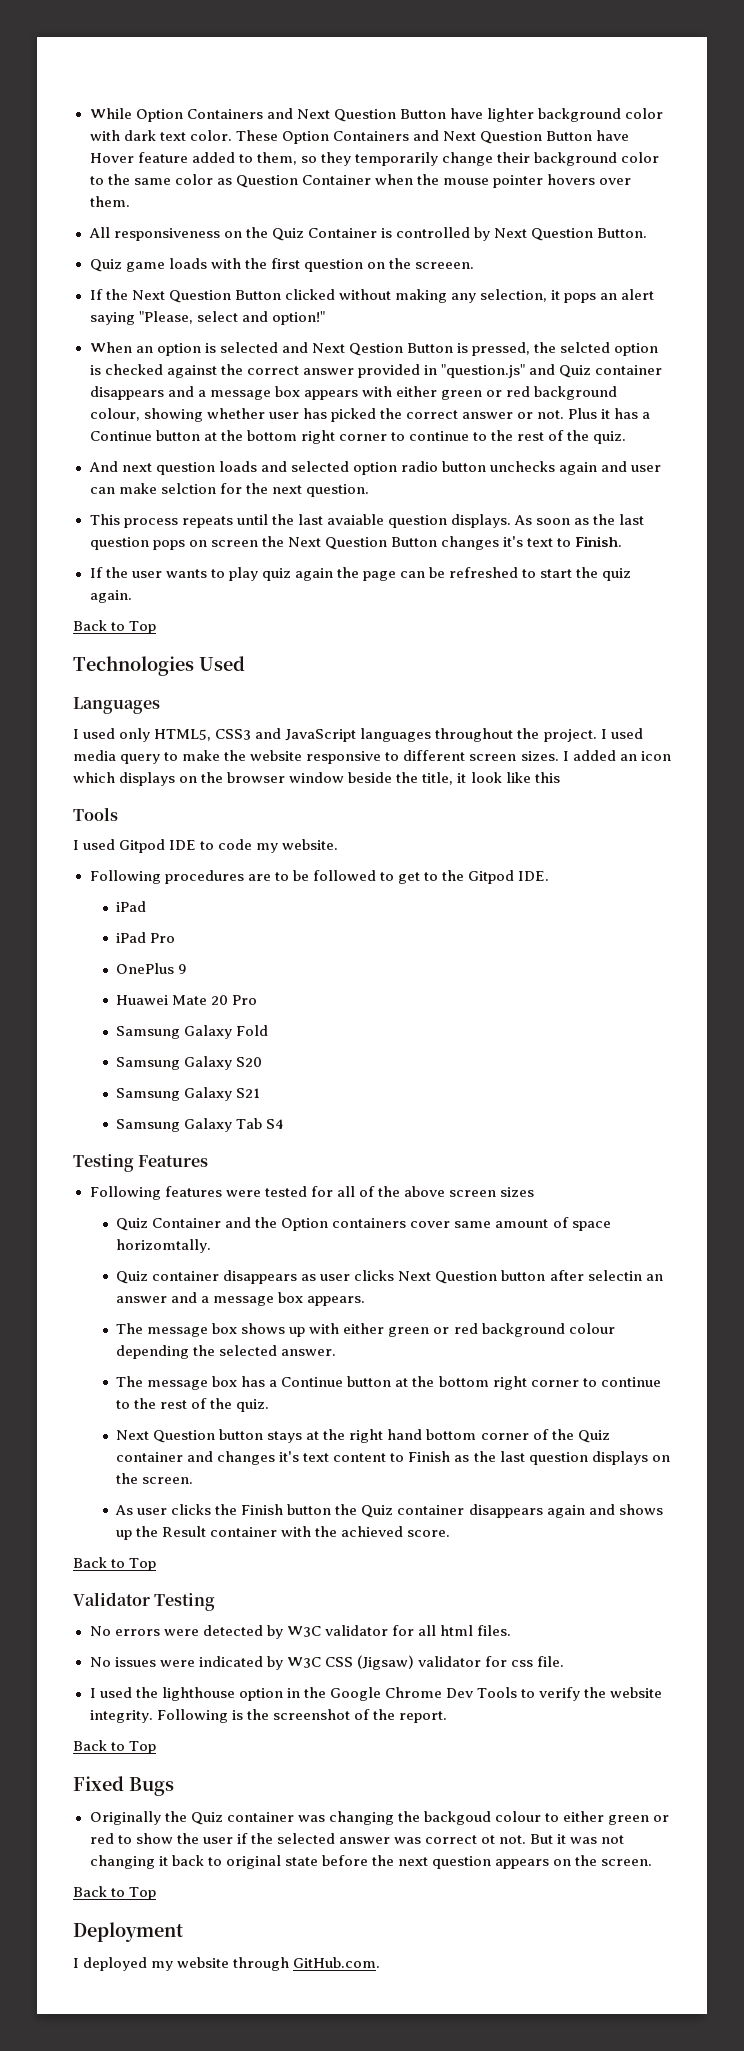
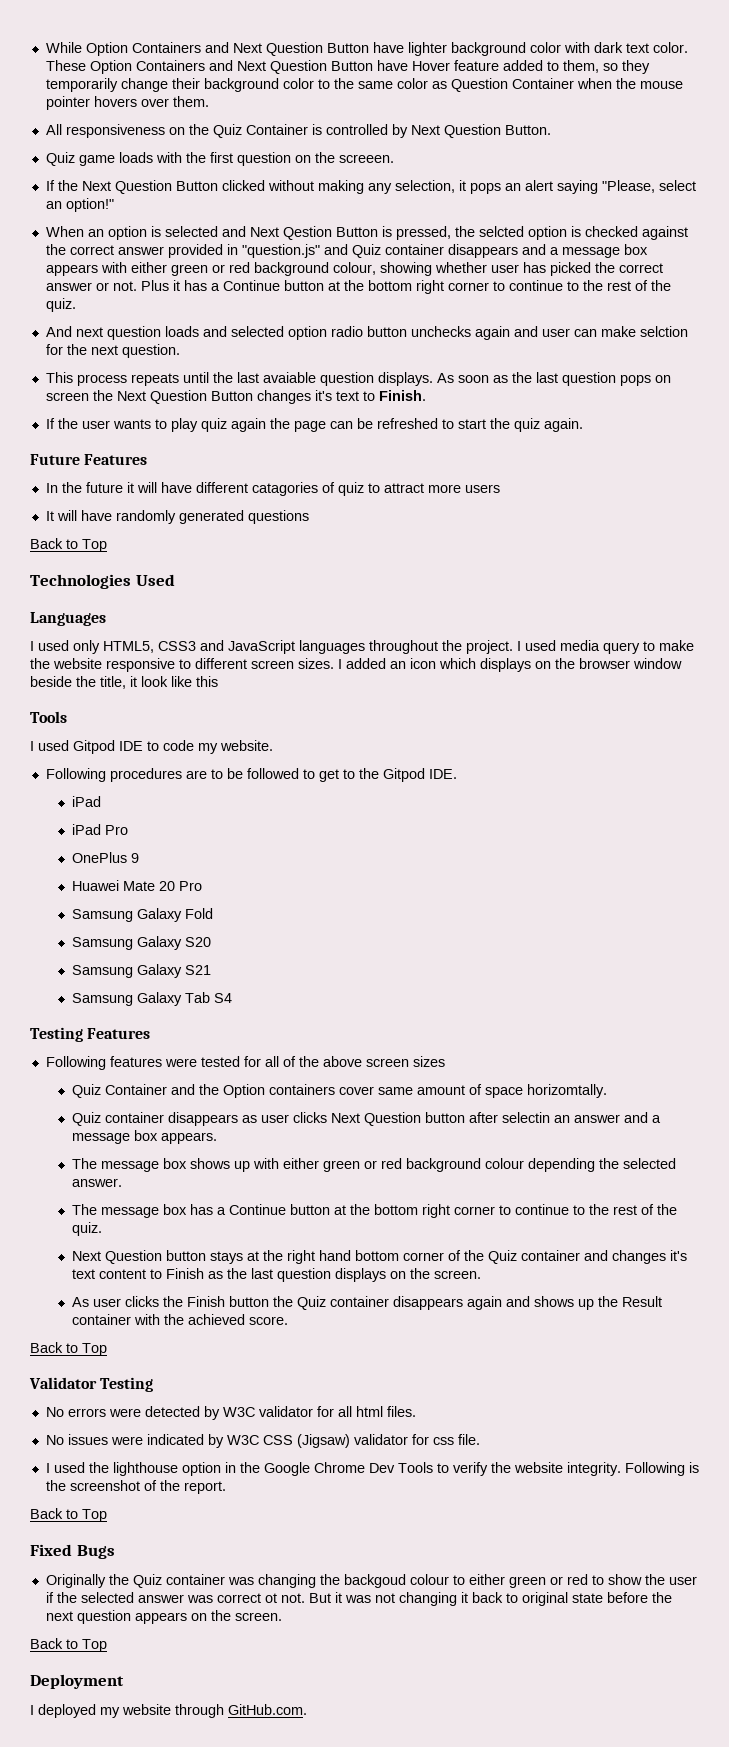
- If the Next Question Button clicked without making any selection, it pops an alert saying "Please, select and option!"
+ If the Next Question Button clicked without making any selection, it pops an alert saying "Please, select an option!"
+ Future Features
+ In the future it will have different catagories of quiz to attract more users
+ It will have randomly generated questions

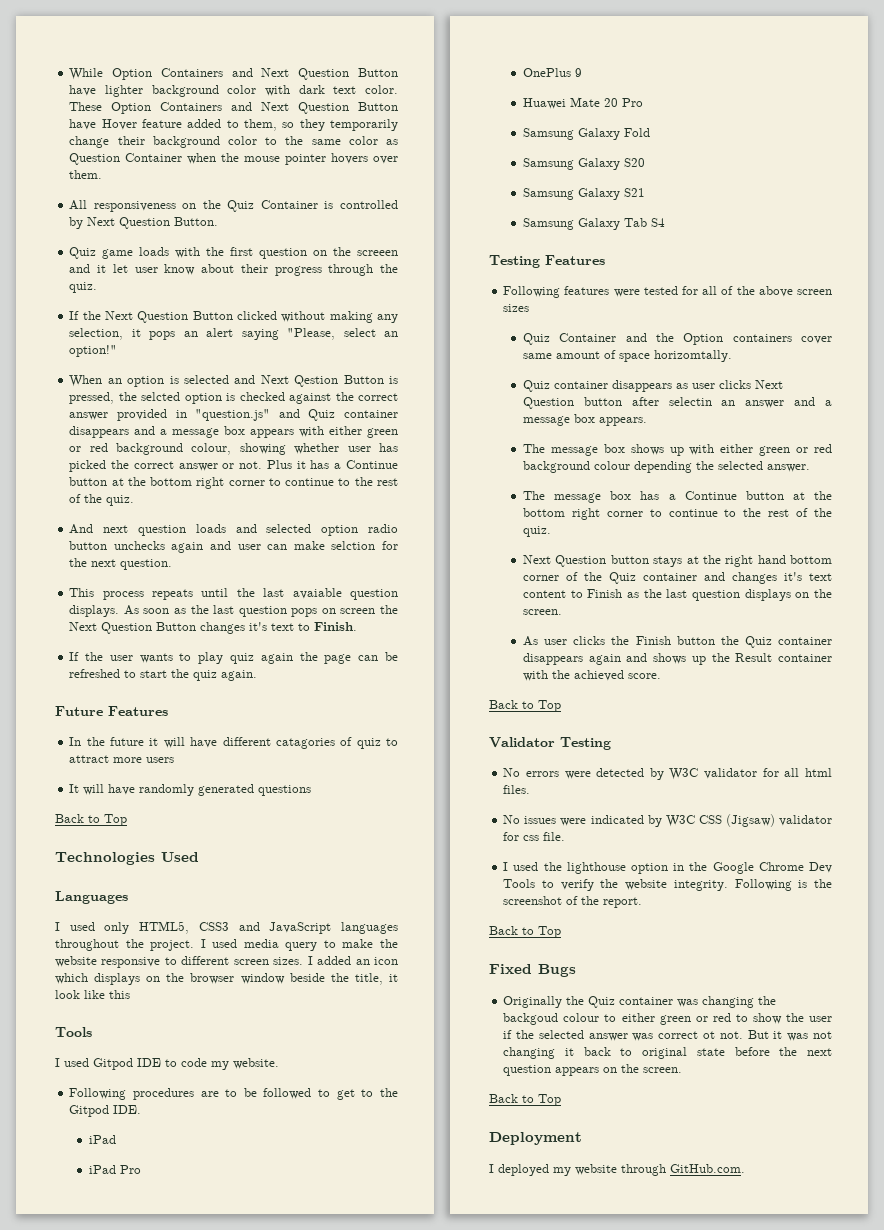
- Quiz game loads with the first question on the screeen.
+ Quiz game loads with the first question on the screeen and it let user know about their progress through the quiz.

